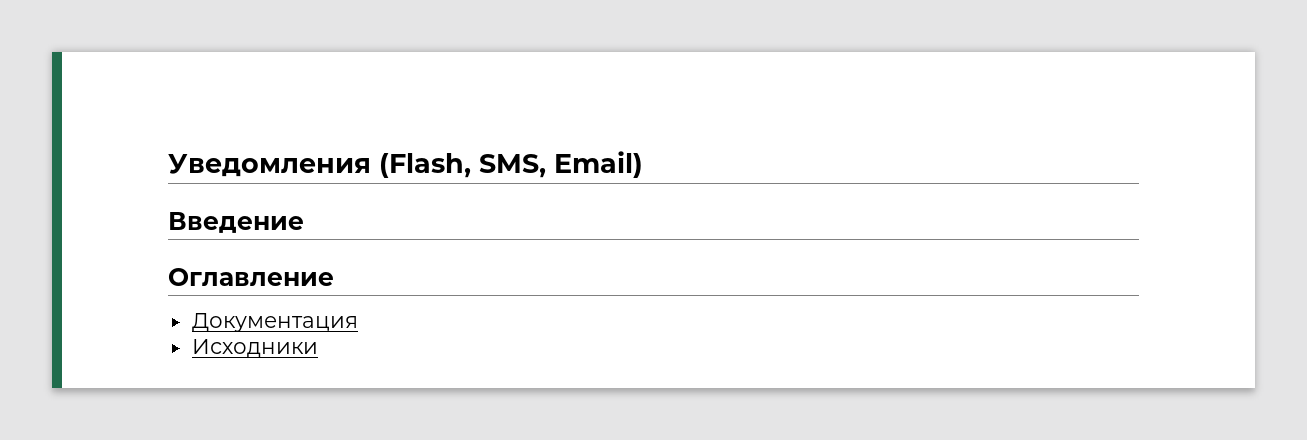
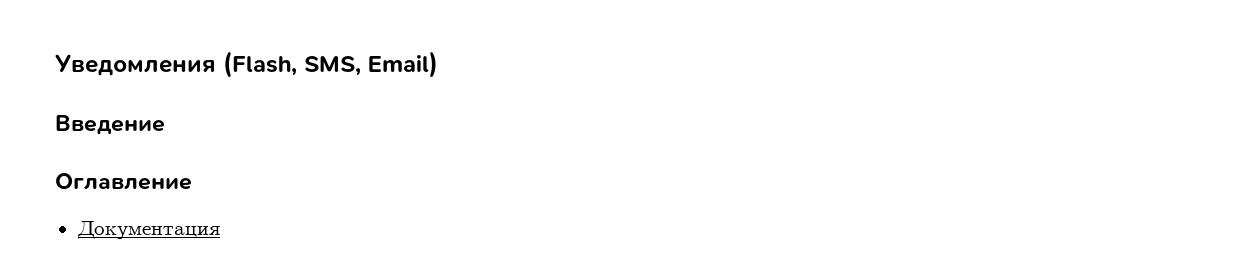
- Исходники

